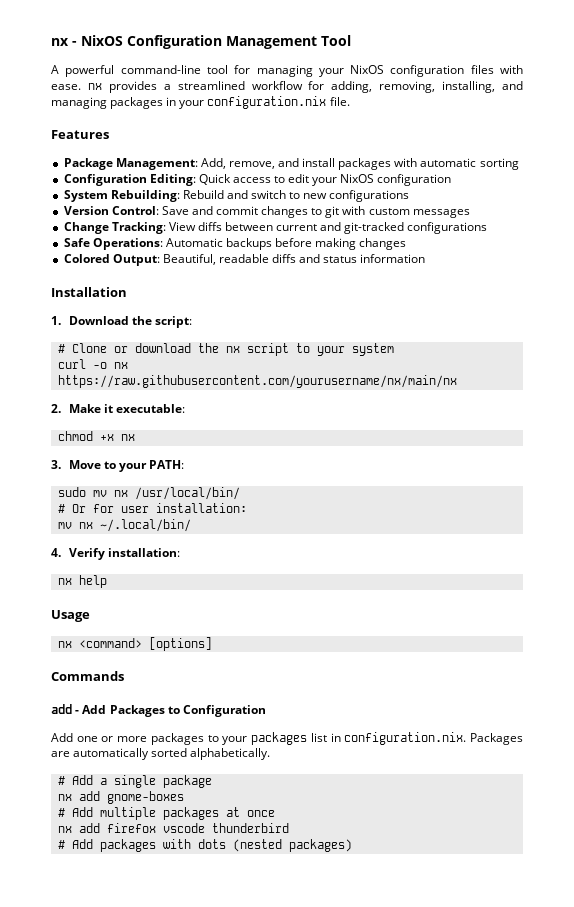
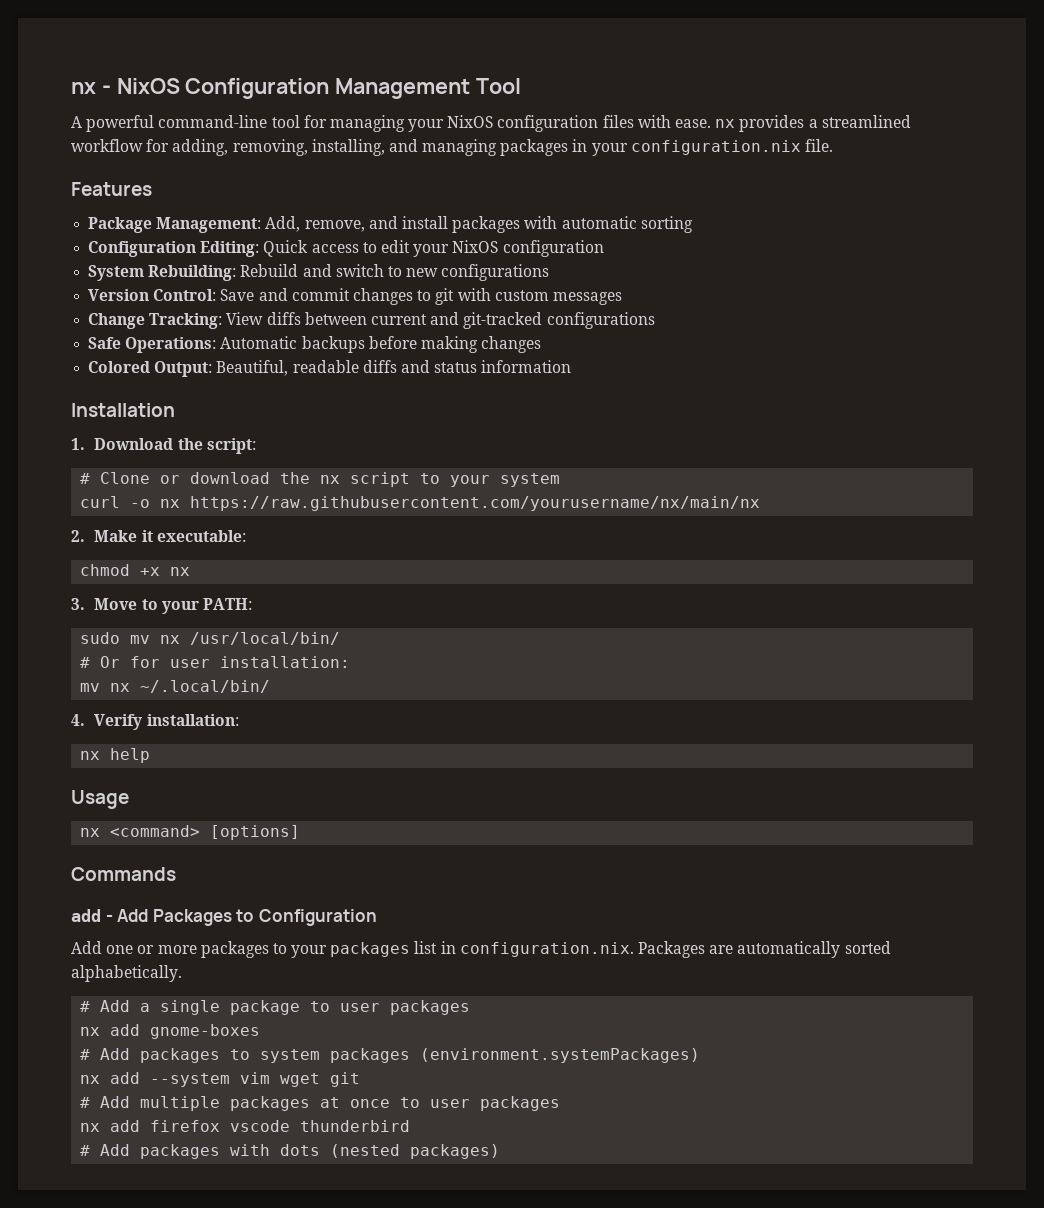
- # Add a single package
+ # Add a single package to user packages
+ # Add packages to system packages (environment.systemPackages)
+ nx add --system vim wget git
- # Add multiple packages at once
+ # Add multiple packages at once to user packages

